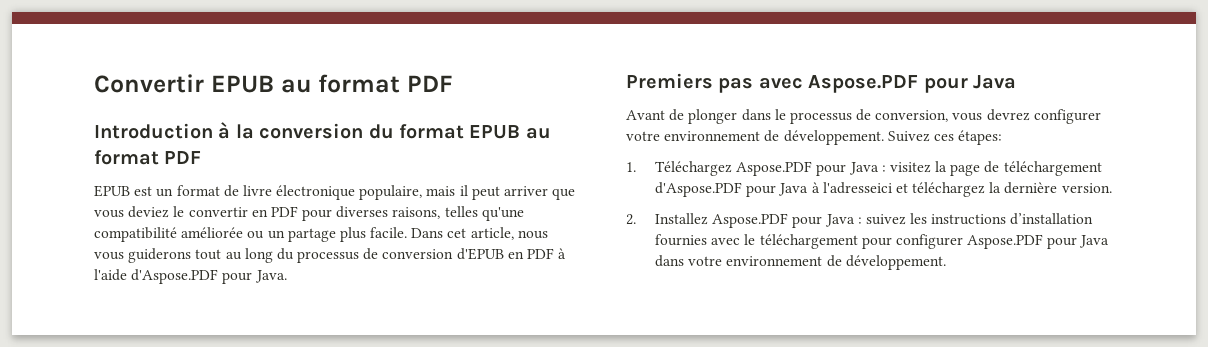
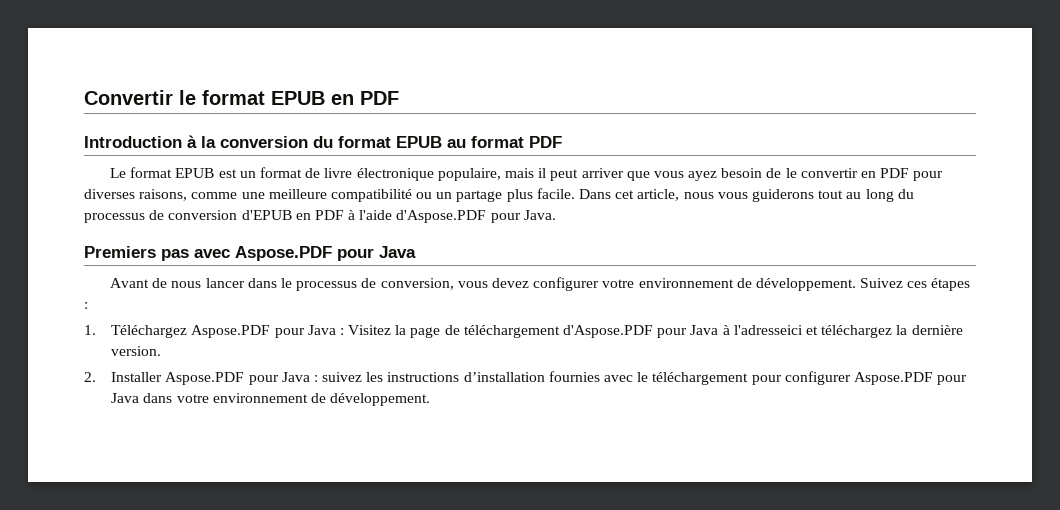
- Convertir EPUB au format PDF
+ Convertir le format EPUB en PDF
- EPUB est un format de livre électronique populaire, mais il peut arriver que vous deviez le convertir en PDF pour diverses raisons, telles qu'une compatibilité améliorée ou un partage plus facile.
+ Le format EPUB est un format de livre électronique populaire, mais il peut arriver que vous ayez besoin de le convertir en PDF pour diverses raisons, comme une meilleure compatibilité ou un partage plus facile.
- Avant de plonger dans le processus de conversion, vous devrez configurer votre environnement de développement.
+ Avant de nous lancer dans le processus de conversion, vous devez configurer votre environnement de développement.
- Suivez ces étapes:
+ Suivez ces étapes :
- 1. Téléchargez Aspose.PDF pour Java : visitez la page de téléchargement d'Aspose.PDF pour Java à l'adresseici et téléchargez la dernière version.
+ 1. Téléchargez Aspose.PDF pour Java : Visitez la page de téléchargement d'Aspose.PDF pour Java à l'adresseici et téléchargez la dernière version.
- 2. Installez Aspose.PDF pour Java : suivez les instructions d’installation fournies avec le téléchargement pour configurer Aspose.PDF pour Java dans votre environnement de développement.
+ 2. Installer Aspose.PDF pour Java : suivez les instructions d’installation fournies avec le téléchargement pour configurer Aspose.PDF pour Java dans votre environnement de développement.

